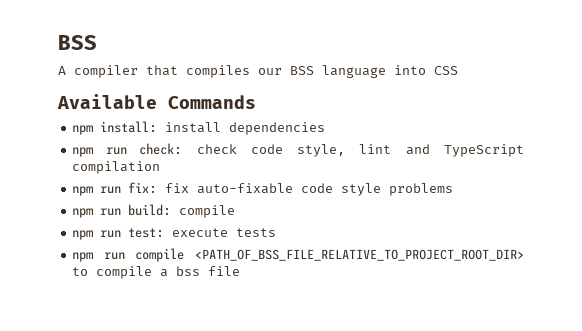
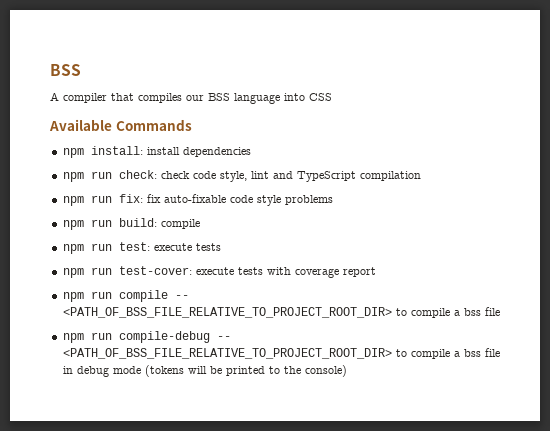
+ npm run test-cover: execute tests with coverage report
- npm run compile <PATH_OF_BSS_FILE_RELATIVE_TO_PROJECT_ROOT_DIR> to compile a bss file
+ npm run compile -- <PATH_OF_BSS_FILE_RELATIVE_TO_PROJECT_ROOT_DIR> to compile a bss file
+ npm run compile-debug -- <PATH_OF_BSS_FILE_RELATIVE_TO_PROJECT_ROOT_DIR> to compile a bss file in debug mode (tokens will be printed to the console)

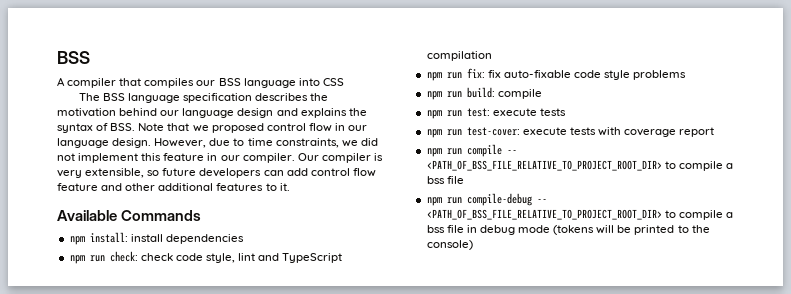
+ The BSS language specification describes the motivation behind our language design and explains the syntax of BSS. Note that we proposed control flow in our language design. However, due to time constraints, we did not implement this feature in our compiler. Our compiler is very extensible, so future developers can add control flow feature and other additional features to it.

